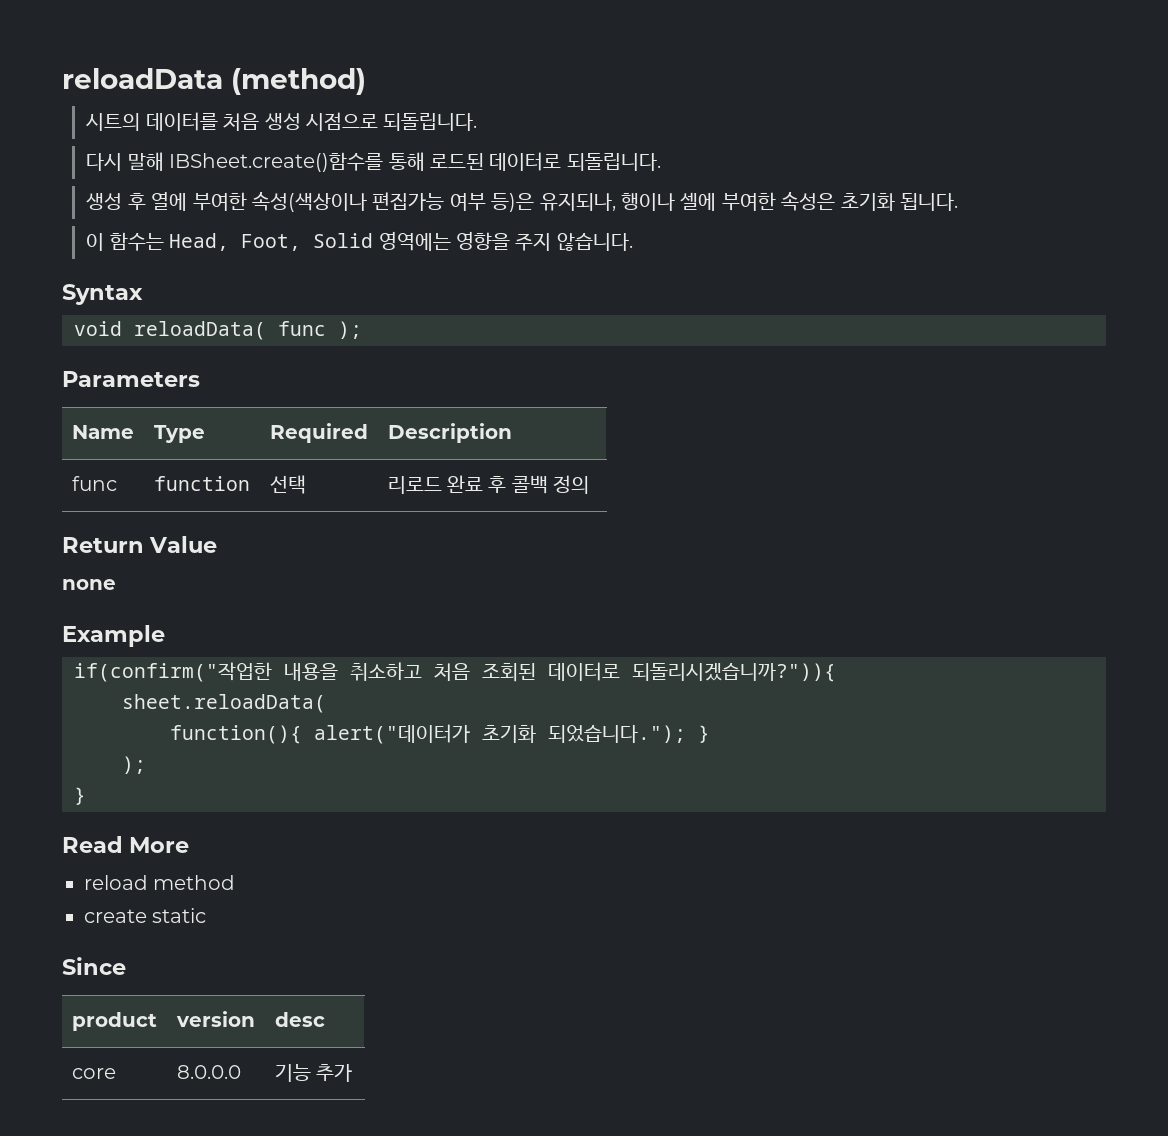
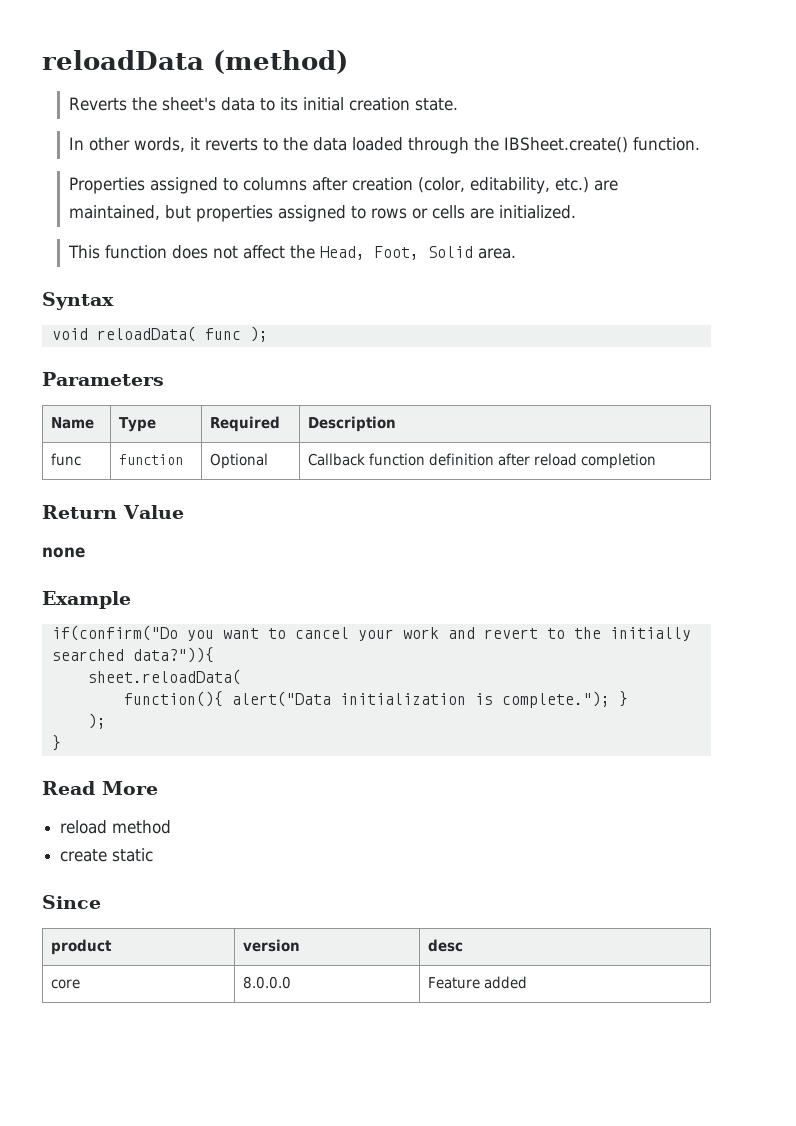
- 시트의 데이터를 처음 생성 시점으로 되돌립니다.
- 다시 말해 IBSheet.create()함수를 통해 로드된 데이터로 되돌립니다.
- 생성 후 열에 부여한 속성(색상이나 편집가능 여부 등)은 유지되나, 행이나 셀에 부여한 속성은 초기화 됩니다.
- 이 함수는 Head, Foot, Solid 영역에는 영향을 주지 않습니다.
+ Reverts the sheet's data to its initial creation state.
+ In other words, it reverts to the data loaded through the IBSheet.create() function.
+ Properties assigned to columns after creation (color, editability, etc.) are maintained, but properties assigned to rows or cells are initialized.
+ This function does not affect the Head, Foot, Solid area.
- func | function | 선택 | 리로드 완료 후 콜백 정의
+ func | function | Optional | Callback function definition after reload completion
  Return Value
  none
  Example
- if(confirm("작업한 내용을 취소하고 처음 조회된 데이터로 되돌리시겠습니까?")){
+ if(confirm("Do you want to cancel your work and revert to the initially searched data?")){
  sheet.reloadData(
- function(){ alert("데이터가 초기화 되었습니다."); }
+ function(){ alert("Data initialization is complete."); }
- core | 8.0.0.0 | 기능 추가
+ core | 8.0.0.0 | Feature added

